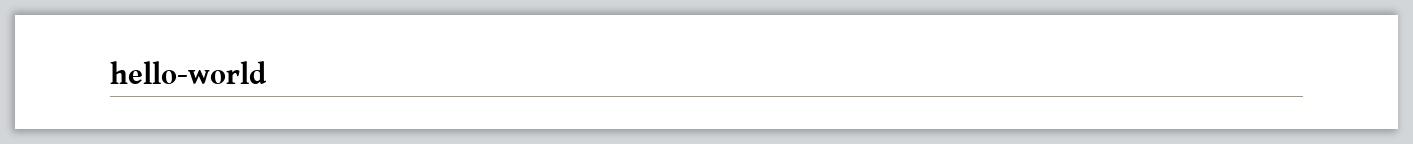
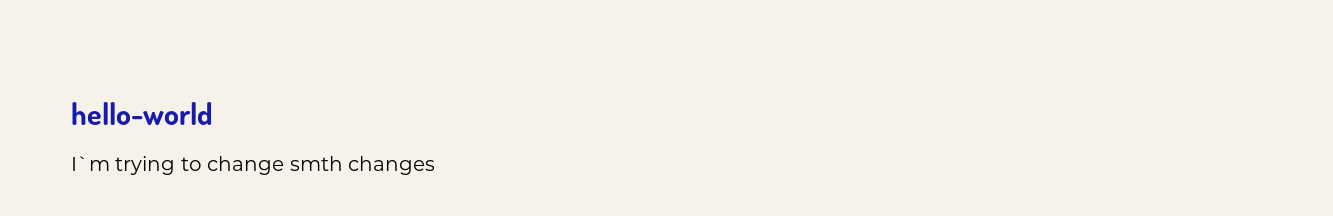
+ I`m trying to change smth changes

